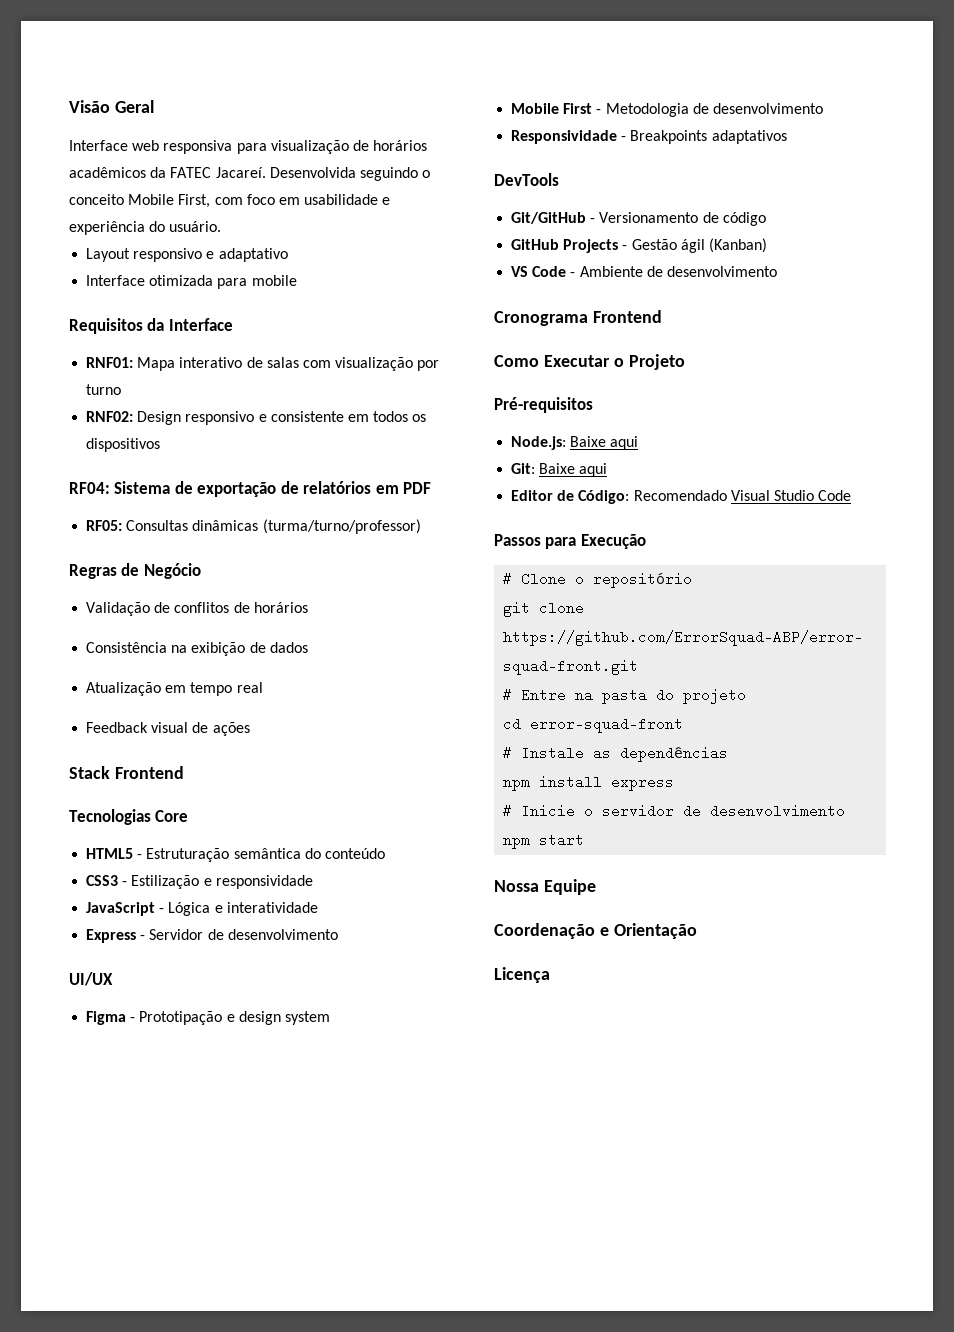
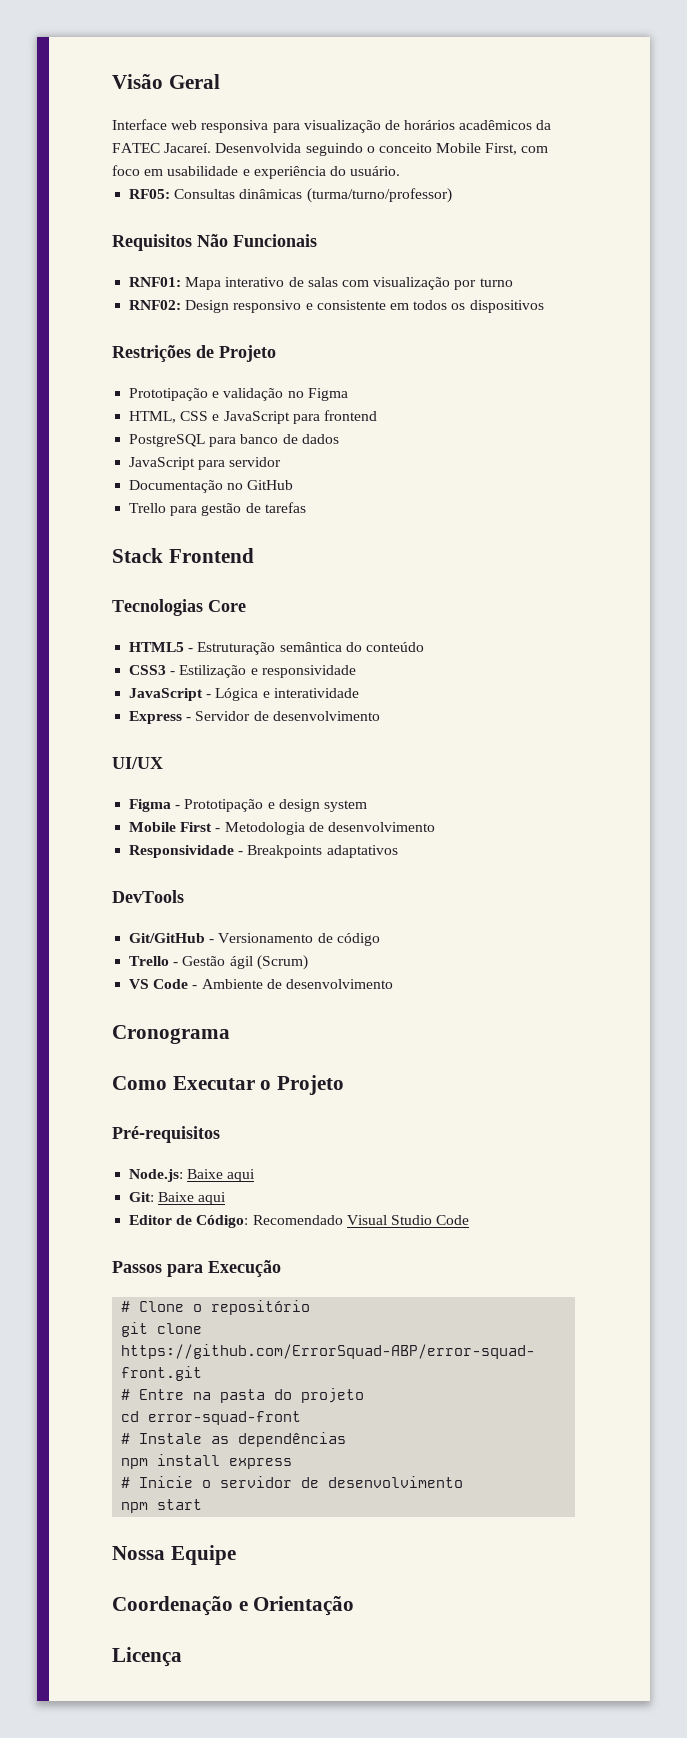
- Layout responsivo e adaptativo
- Interface otimizada para mobile
+ RF05: Consultas dinâmicas (turma/turno/professor)
- Requisitos da Interface
+ Requisitos Não Funcionais
- RF04: Sistema de exportação de relatórios em PDF
- RF05: Consultas dinâmicas (turma/turno/professor)
- Regras de Negócio
- Validação de conflitos de horários
- Consistência na exibição de dados
- Atualização em tempo real
- Feedback visual de ações
+ Restrições de Projeto
+ Prototipação e validação no Figma
+ HTML, CSS e JavaScript para frontend
+ PostgreSQL para banco de dados
+ JavaScript para servidor
+ Documentação no GitHub
+ Trello para gestão de tarefas
- GitHub Projects - Gestão ágil (Kanban)
+ Trello - Gestão ágil (Scrum)
- Cronograma Frontend
+ Cronograma

